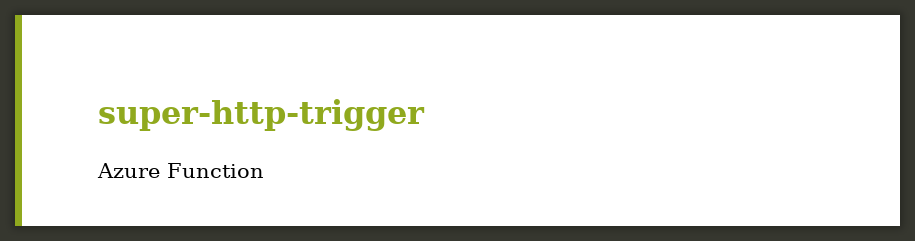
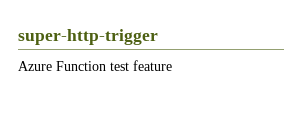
- Azure Function
+ Azure Function test feature

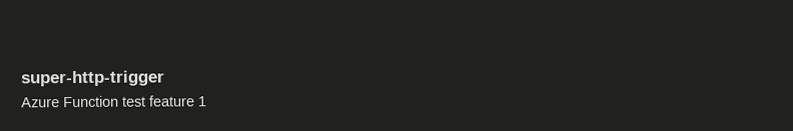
- Azure Function test feature
+ Azure Function test feature 1

